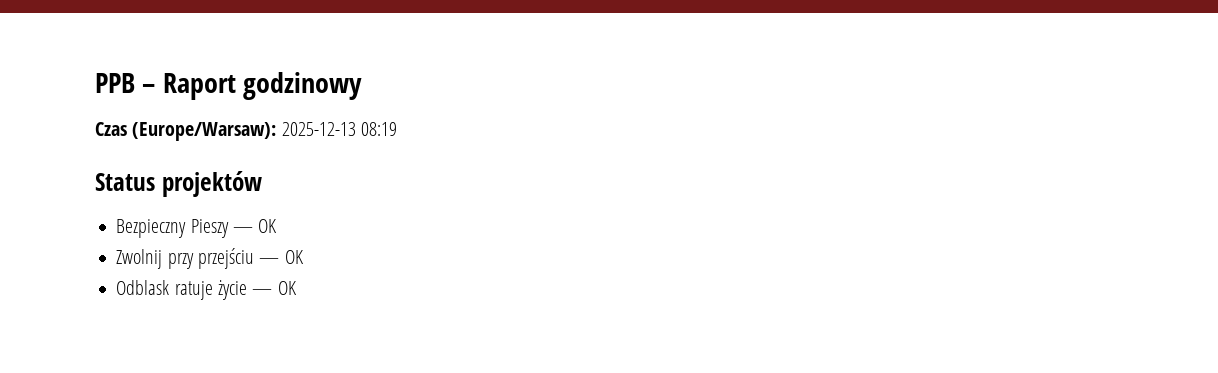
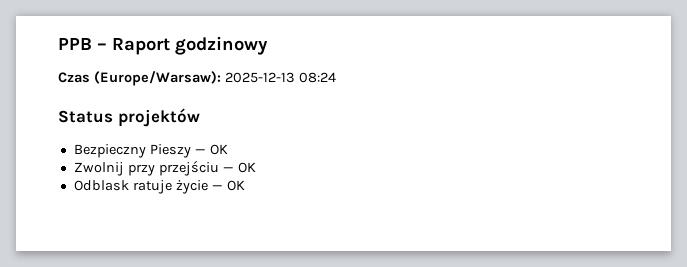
- Czas (Europe/Warsaw): 2025-12-13 08:19
+ Czas (Europe/Warsaw): 2025-12-13 08:24

